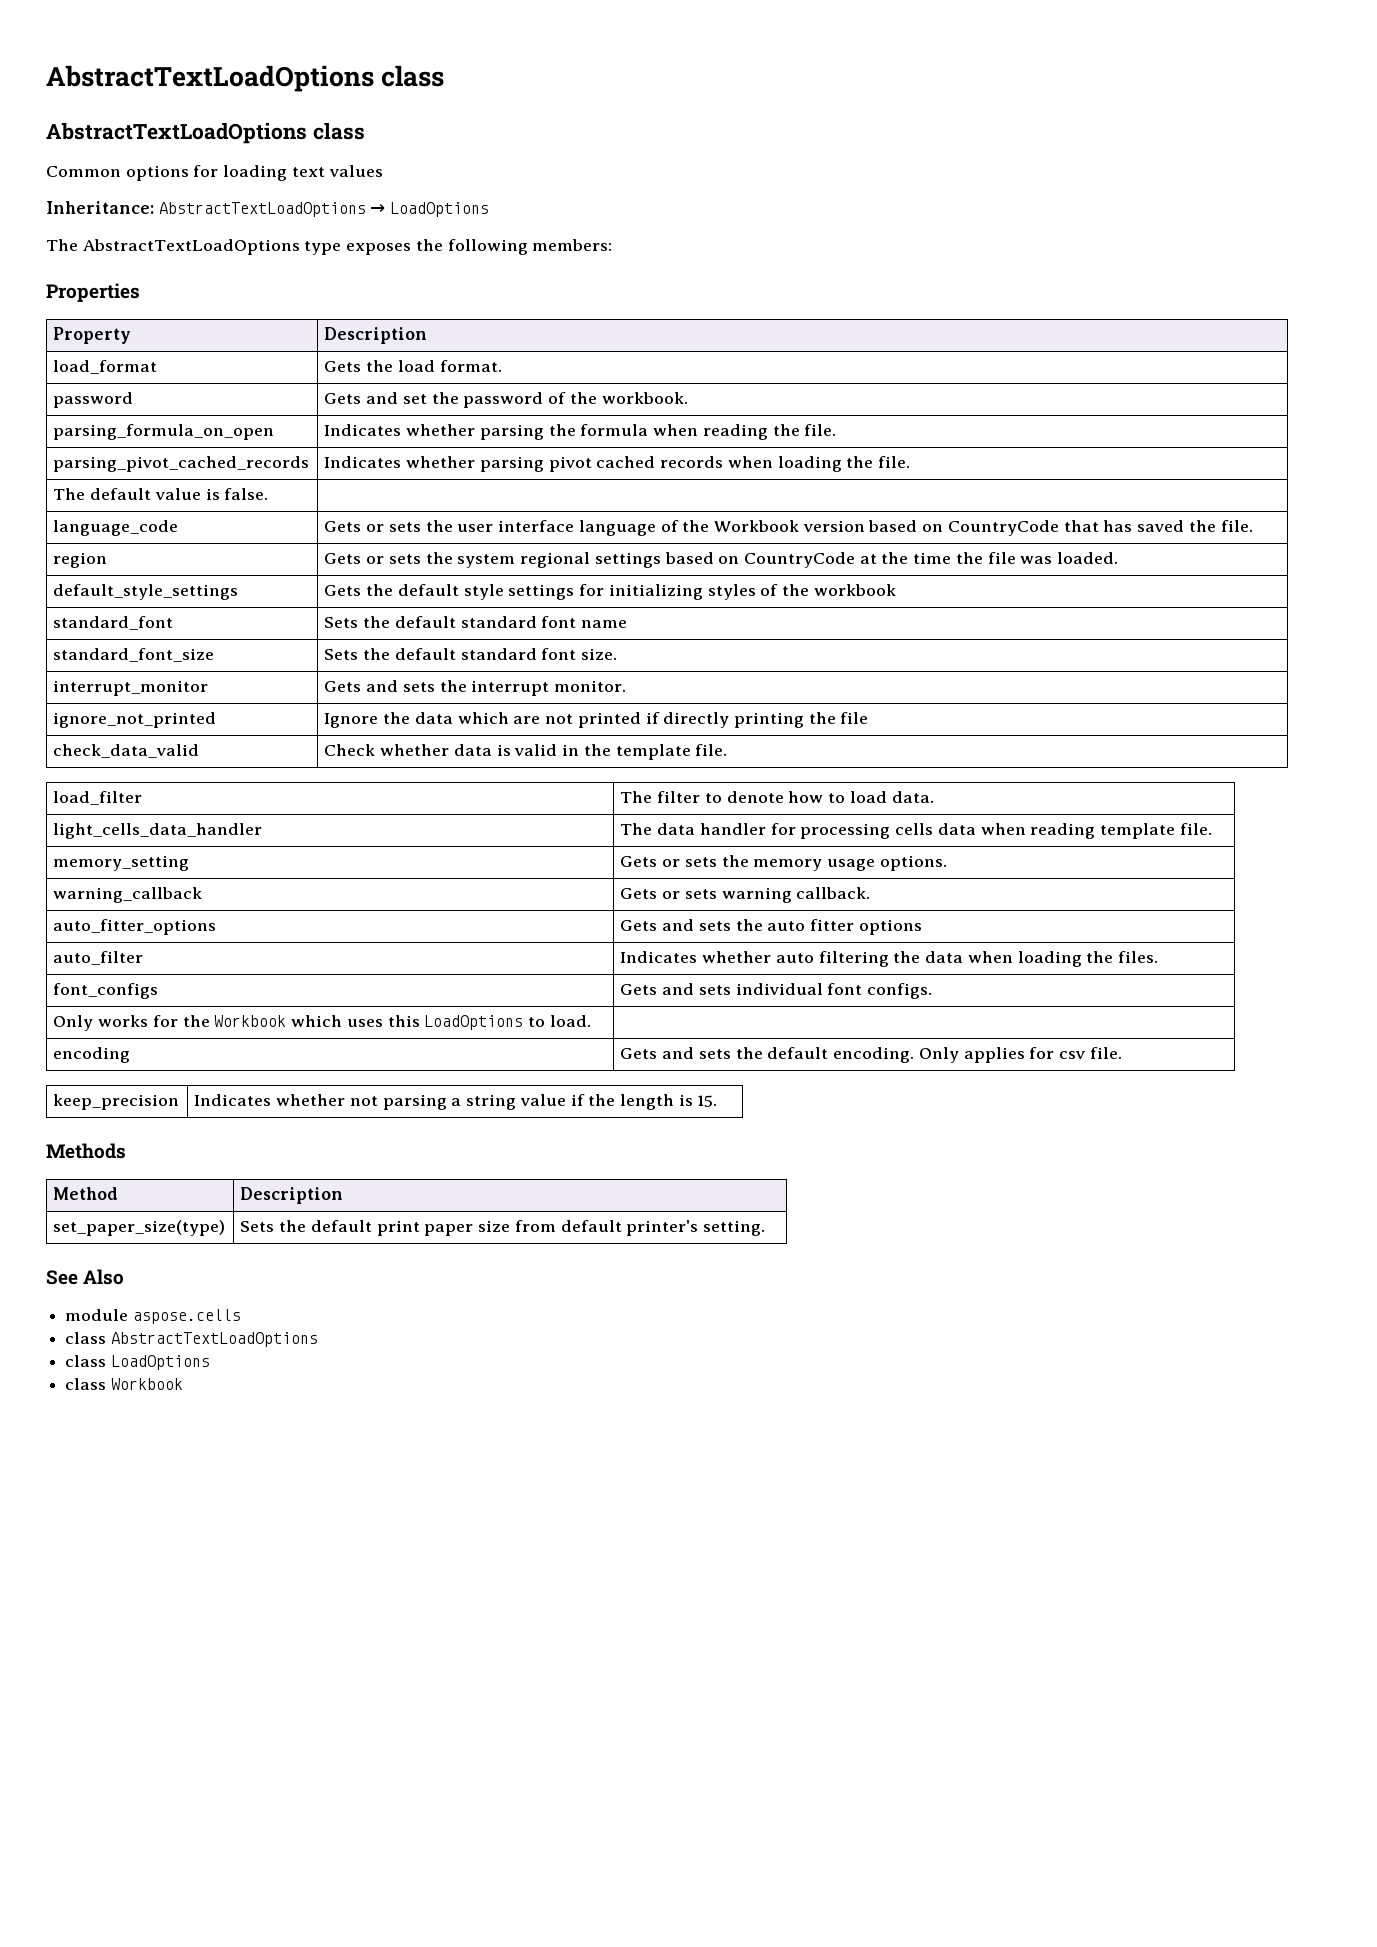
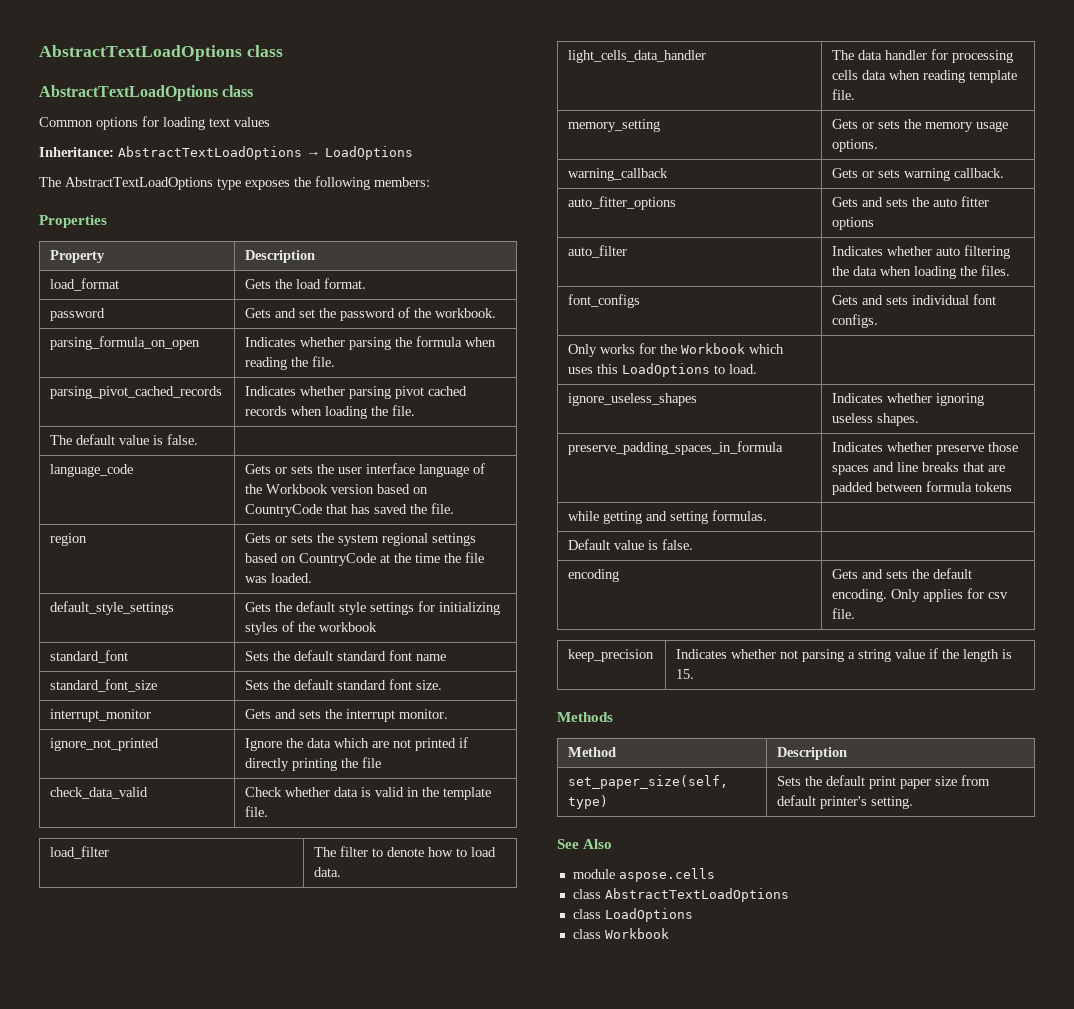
+ ignore_useless_shapes | Indicates whether ignoring useless shapes.
+ preserve_padding_spaces_in_formula | Indicates whether preserve those spaces and line breaks that are padded between formula tokens
+ while getting and setting formulas. |
+ Default value is false. |
- set_paper_size(type) | Sets the default print paper size from default printer's setting.
+ set_paper_size(self, type) | Sets the default print paper size from default printer's setting.

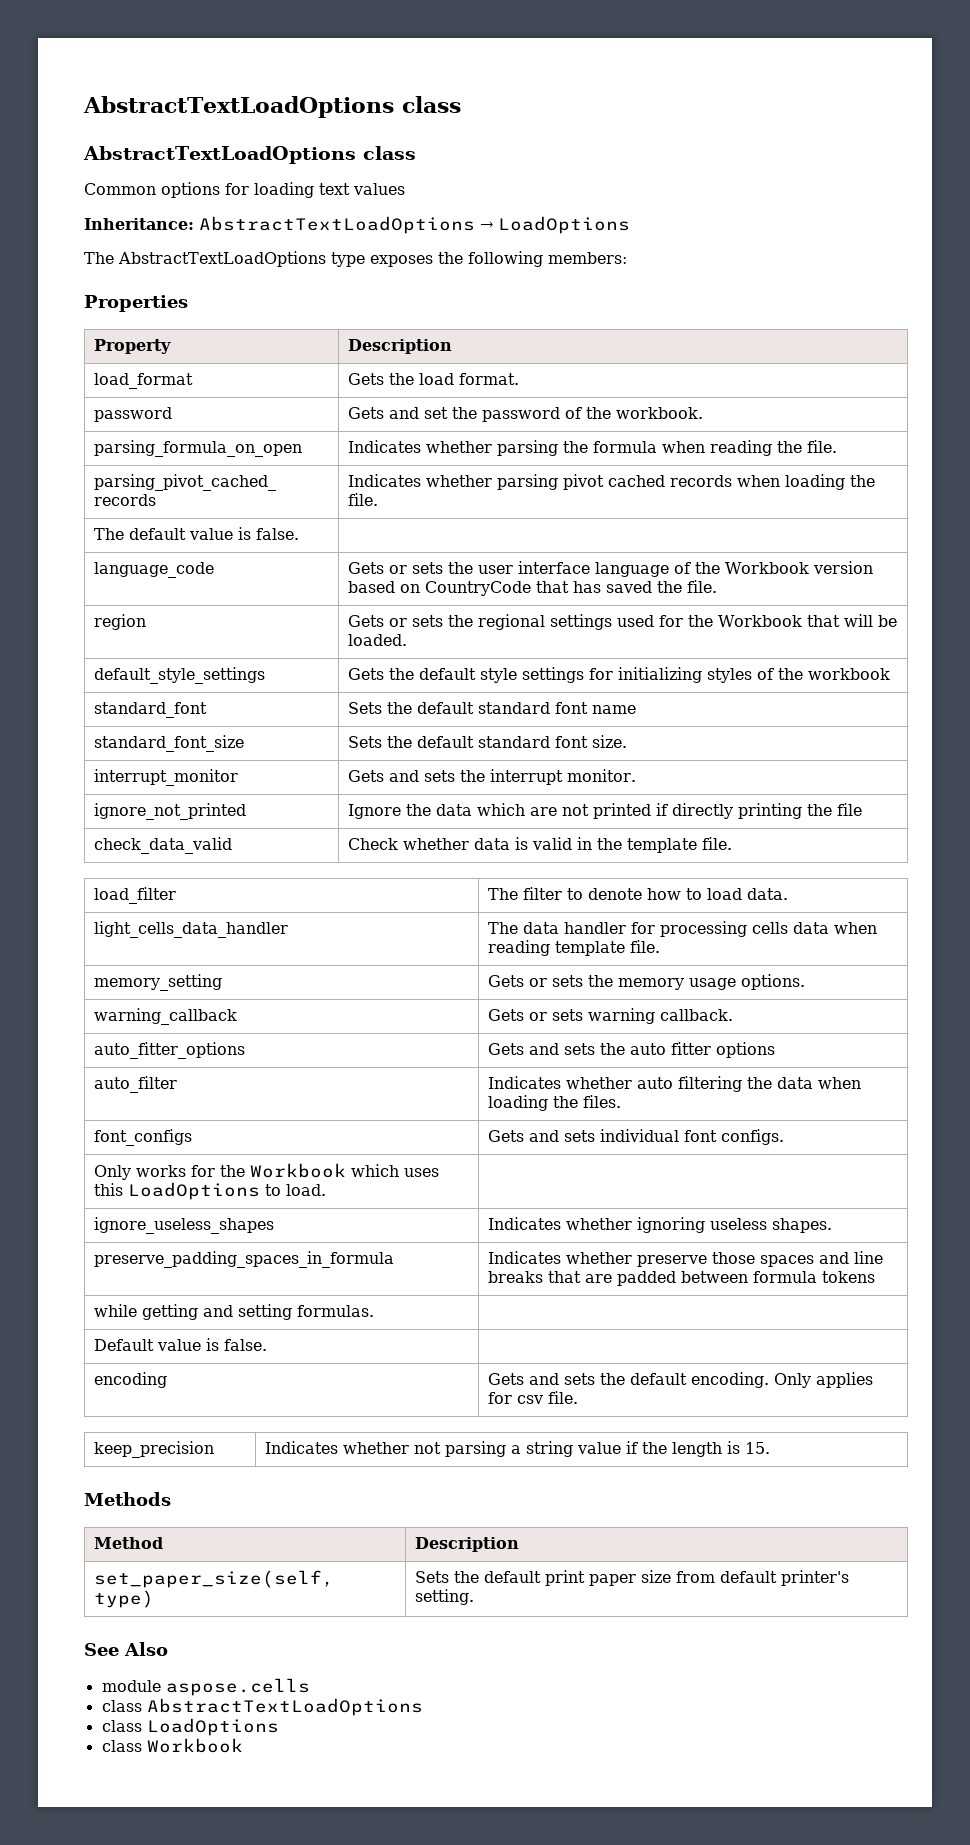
- region | Gets or sets the system regional settings based on CountryCode at the time the file was loaded.
+ region | Gets or sets the regional settings used for the Workbook that will be loaded.

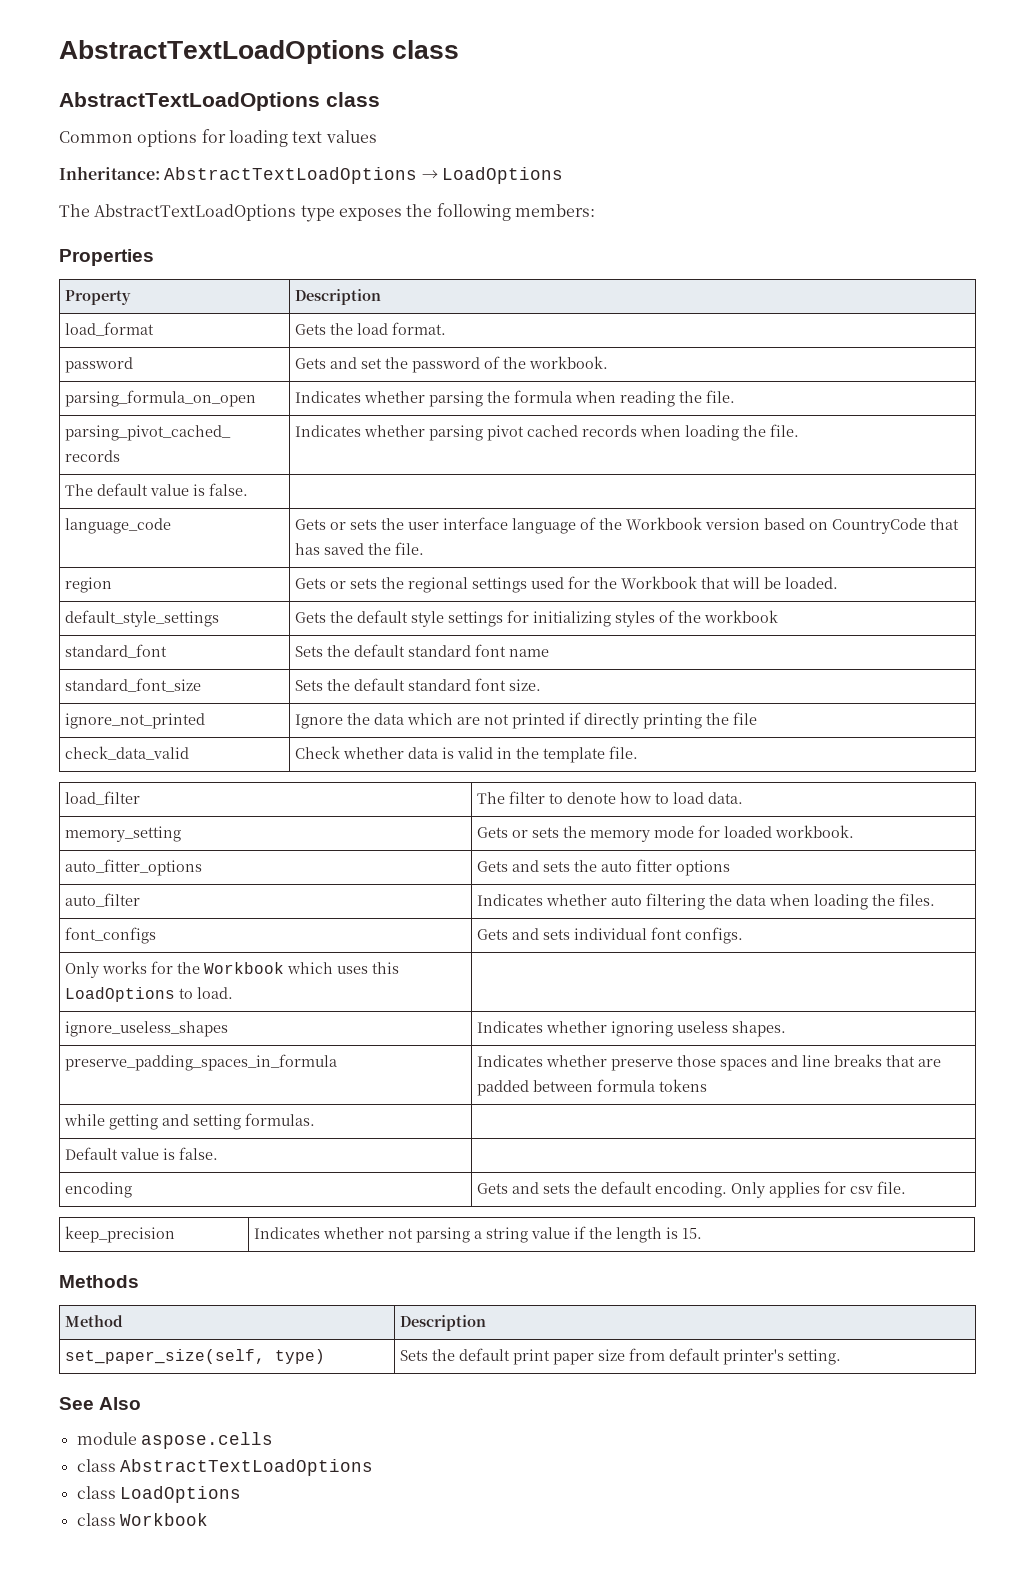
- interrupt_monitor | Gets and sets the interrupt monitor.
- light_cells_data_handler | The data handler for processing cells data when reading template file.
- memory_setting | Gets or sets the memory usage options.
- warning_callback | Gets or sets warning callback.
+ memory_setting | Gets or sets the memory mode for loaded workbook.

